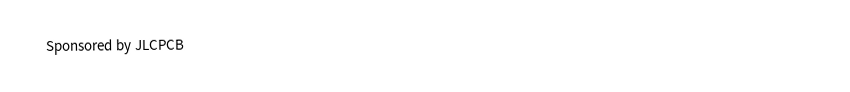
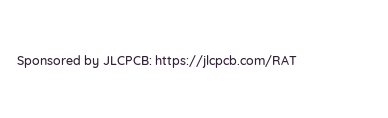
- Sponsored by JLCPCB
+ Sponsored by JLCPCB: https://jlcpcb.com/RAT

